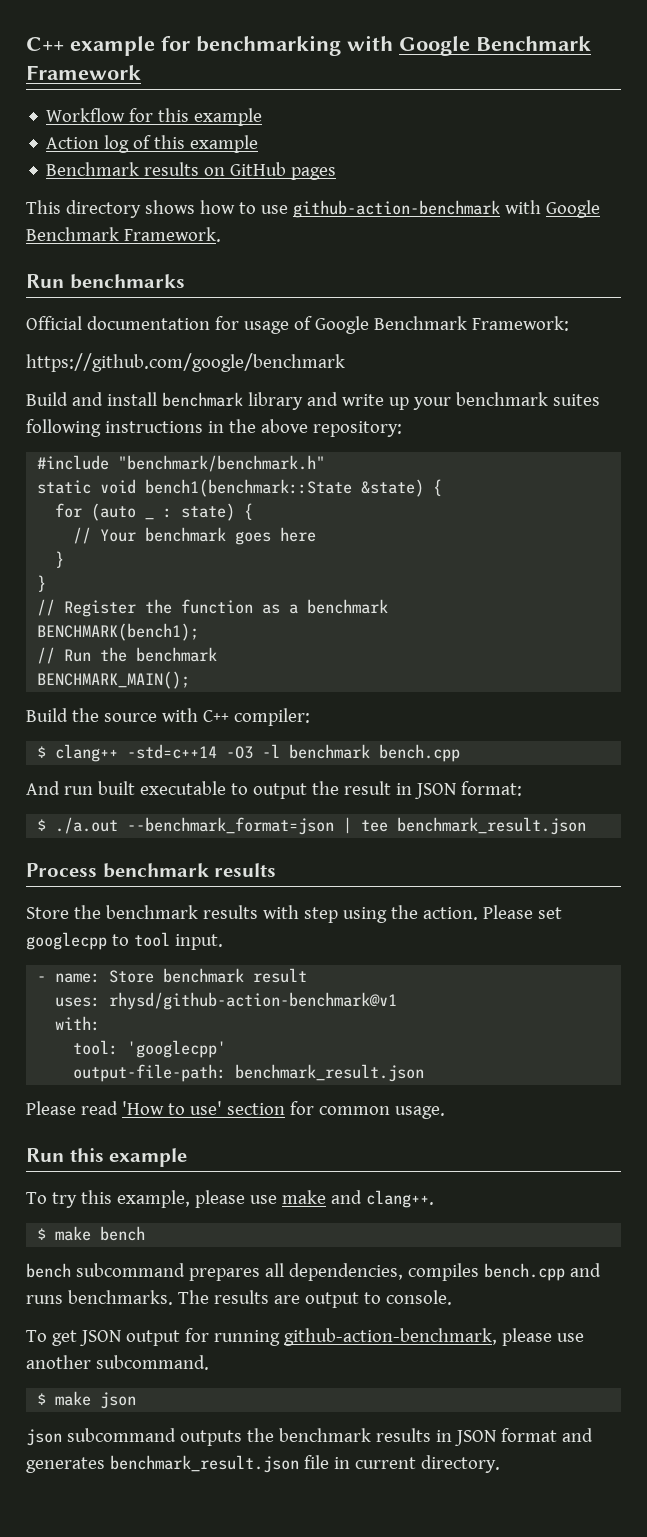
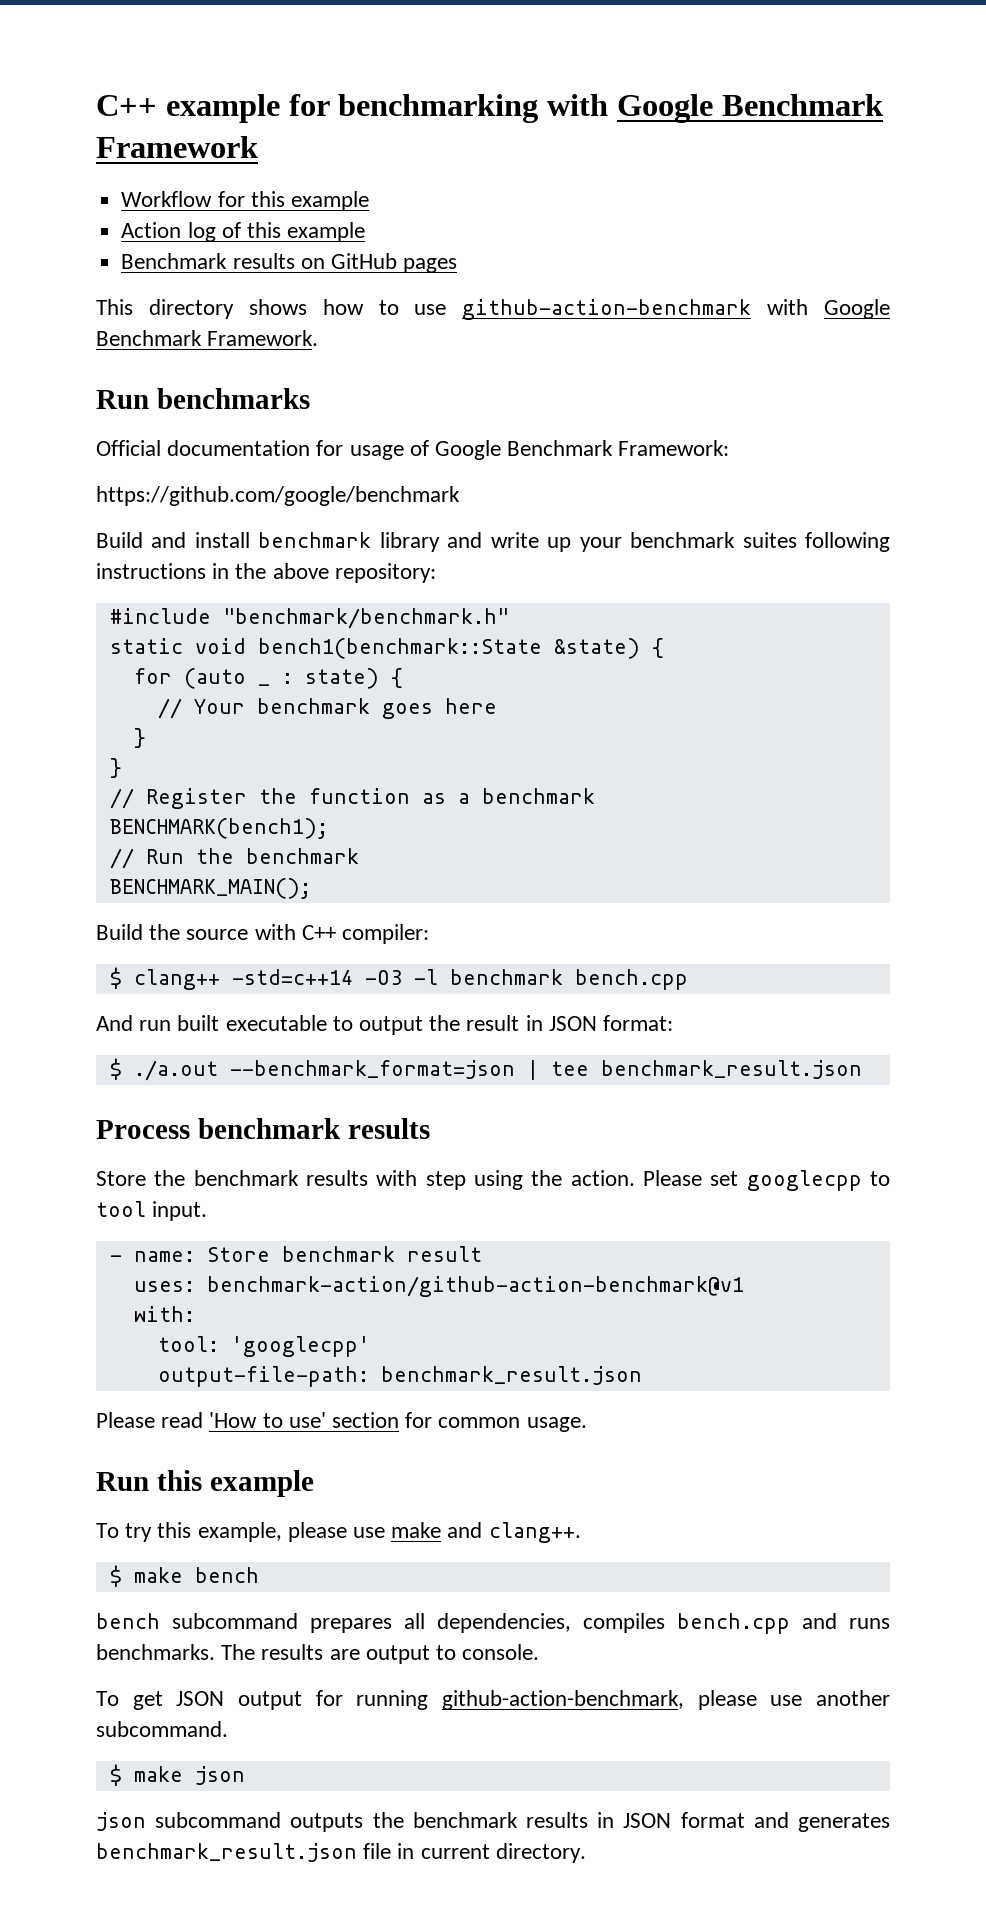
- uses: rhysd/github-action-benchmark@v1
+ uses: benchmark-action/github-action-benchmark@v1

